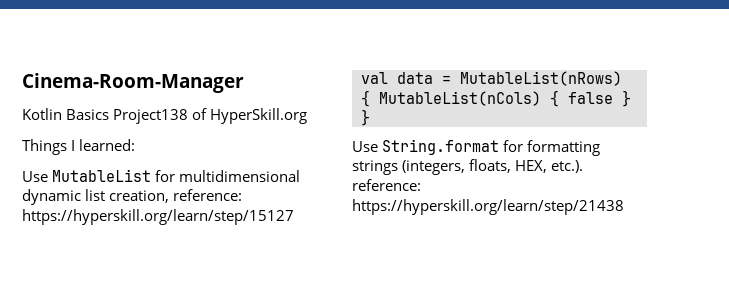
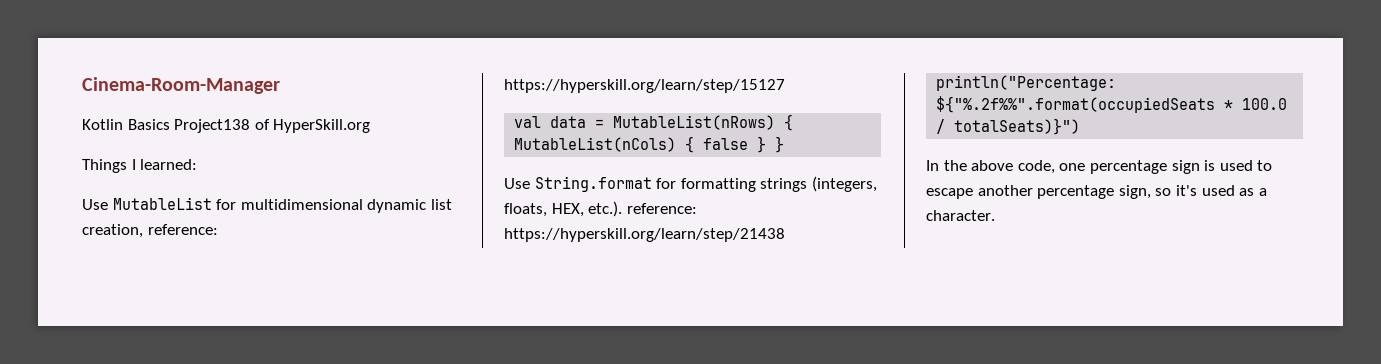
+ println("Percentage: ${"%.2f%%".format(occupiedSeats * 100.0 / totalSeats)}")
+ In the above code, one percentage sign is used to escape another percentage sign, so it's used as a character.

